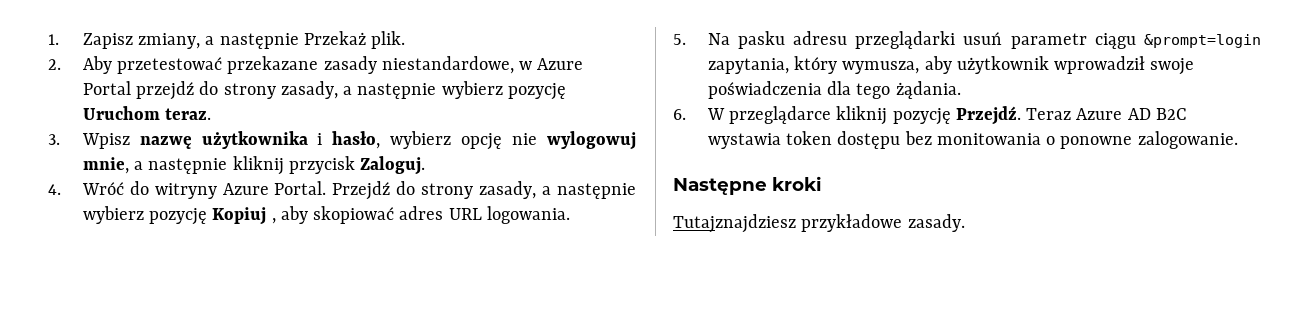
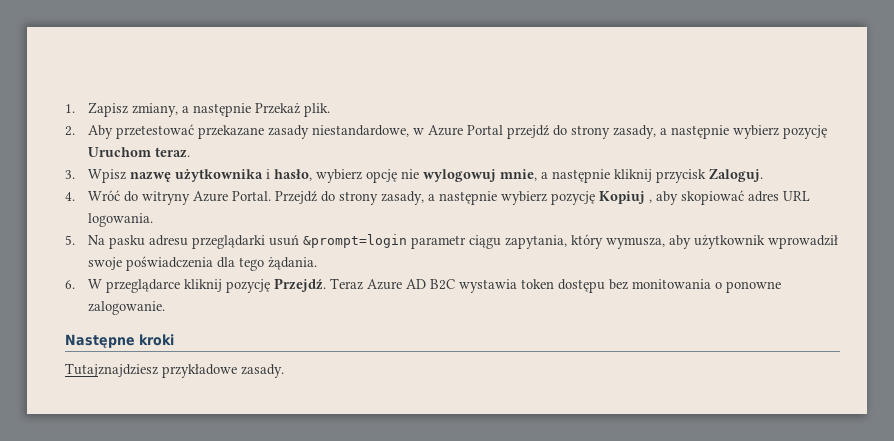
- 5. Na pasku adresu przeglądarki usuń parametr ciągu &prompt=login zapytania, który wymusza, aby użytkownik wprowadził swoje poświadczenia dla tego żądania.
+ 5. Na pasku adresu przeglądarki usuń &prompt=login parametr ciągu zapytania, który wymusza, aby użytkownik wprowadził swoje poświadczenia dla tego żądania.

